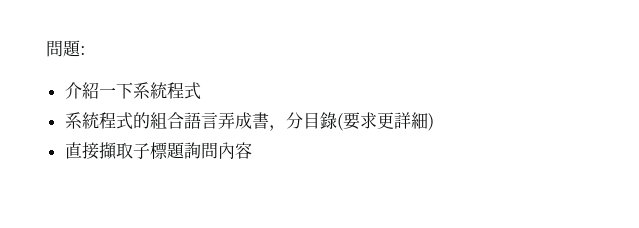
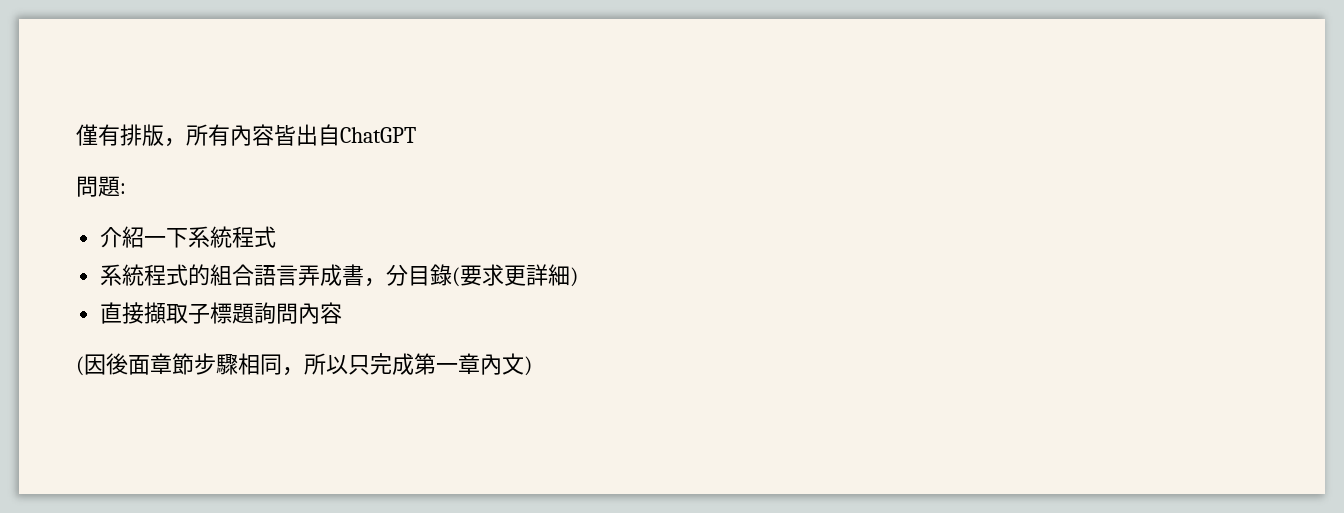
+ 僅有排版，所有內容皆出自ChatGPT
+ (因後面章節步驟相同，所以只完成第一章內文)

